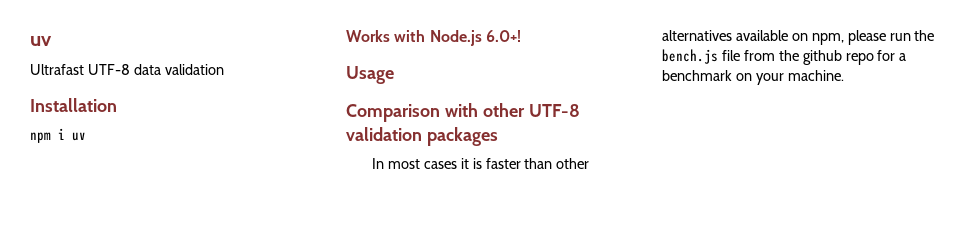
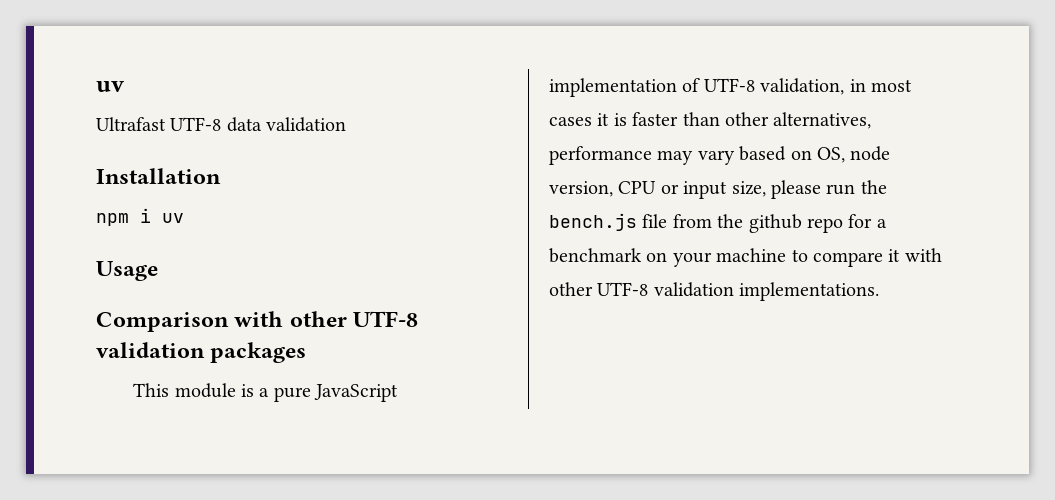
- Works with Node.js 6.0+!
- In most cases it is faster than other alternatives available on npm, please run the bench.js file from the github repo for a benchmark on your machine.
+ This module is a pure JavaScript implementation of UTF-8 validation, in most cases it is faster than other alternatives, performance may vary based on OS, node version, CPU or input size, please run the bench.js file from the github repo for a benchmark on your machine to compare it with other UTF-8 validation implementations.

